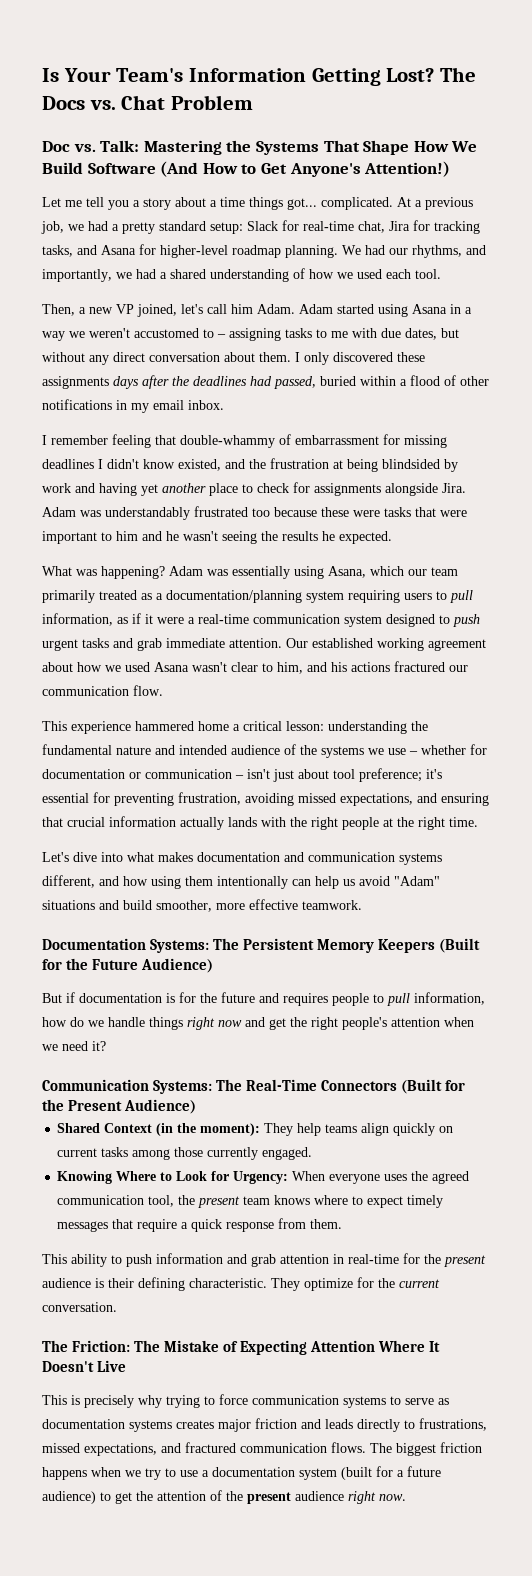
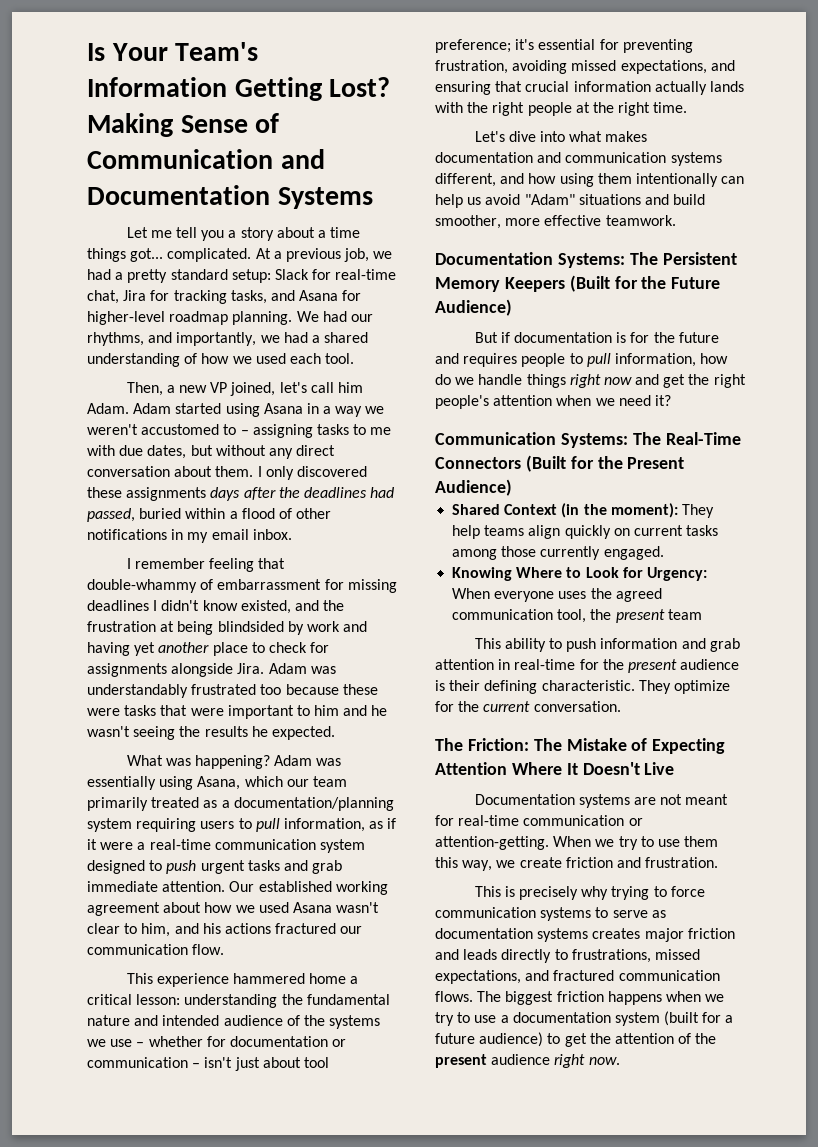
- The Docs vs. Chat Problem
- Doc vs. Talk: Mastering the Systems That Shape How We Build Software (And How to Get Anyone's Attention!)
+ Making Sense of Communication and Documentation Systems
- Knowing Where to Look for Urgency: When everyone uses the agreed communication tool, the present team knows where to expect timely messages that require a quick response from them.
+ Knowing Where to Look for Urgency: When everyone uses the agreed communication tool, the present team
+ Documentation systems are not meant for real-time communication or attention-getting. When we try to use them this way, we create friction and frustration.

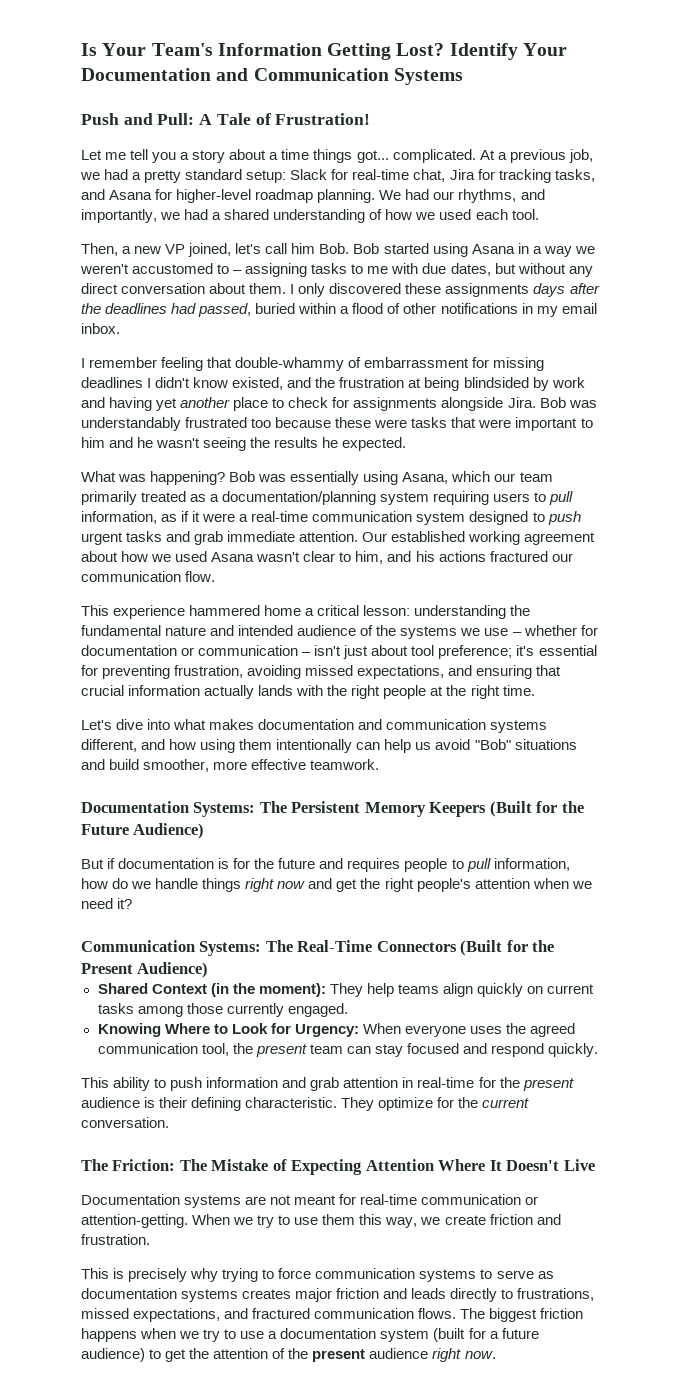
- Making Sense of Communication and Documentation Systems
+ Identify Your Documentation and Communication Systems
+ Push and Pull: A Tale of Frustration!
- Then, a new VP joined, let's call him Adam. Adam started using Asana in a way we weren't accustomed to – assigning tasks to me with due dates, but without any direct conversation about them.
+ Then, a new VP joined, let's call him Bob. Bob started using Asana in a way we weren't accustomed to – assigning tasks to me with due dates, but without any direct conversation about them.
- Adam was understandably frustrated too because these were tasks that were important to him and he wasn't seeing the results he expected.
+ Bob was understandably frustrated too because these were tasks that were important to him and he wasn't seeing the results he expected.
- Adam was essentially using Asana, which our team primarily treated as a documentation/planning system requiring users to pull information, as if it were a real-time communication system designed to push urgent tasks and grab immediate attention.
+ Bob was essentially using Asana, which our team primarily treated as a documentation/planning system requiring users to pull information, as if it were a real-time communication system designed to push urgent tasks and grab immediate attention.
- Let's dive into what makes documentation and communication systems different, and how using them intentionally can help us avoid "Adam" situations and build smoother, more effective teamwork.
+ Let's dive into what makes documentation and communication systems different, and how using them intentionally can help us avoid "Bob" situations and build smoother, more effective teamwork.
- Knowing Where to Look for Urgency: When everyone uses the agreed communication tool, the present team
+ Knowing Where to Look for Urgency: When everyone uses the agreed communication tool, the present team can stay focused and respond quickly.

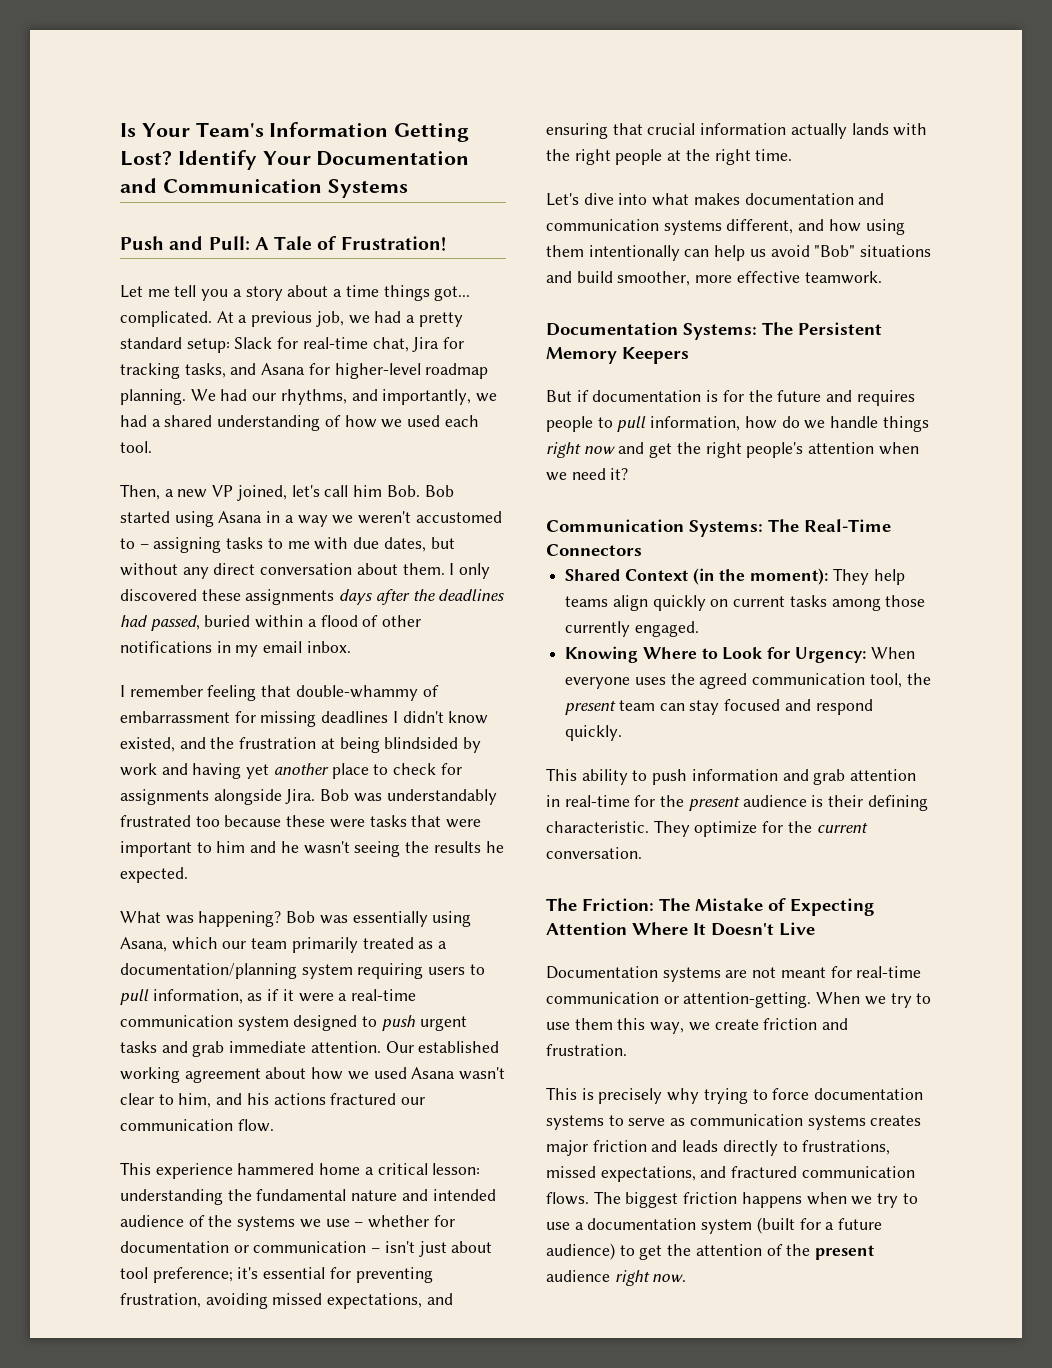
- Documentation Systems: The Persistent Memory Keepers (Built for the Future Audience)
+ Documentation Systems: The Persistent Memory Keepers
- Communication Systems: The Real-Time Connectors (Built for the Present Audience)
+ Communication Systems: The Real-Time Connectors
- This is precisely why trying to force communication systems to serve as documentation systems creates major friction and leads directly to frustrations, missed expectations, and fractured communication flows.
+ This is precisely why trying to force documentation systems to serve as communication systems creates major friction and leads directly to frustrations, missed expectations, and fractured communication flows.

